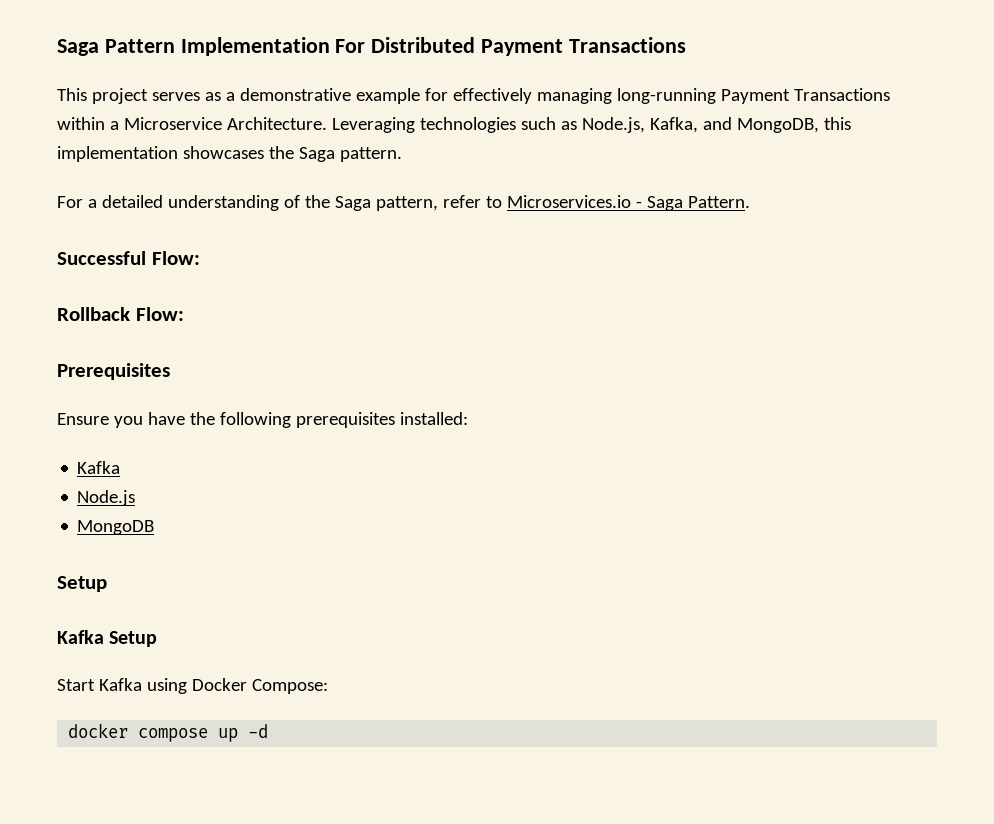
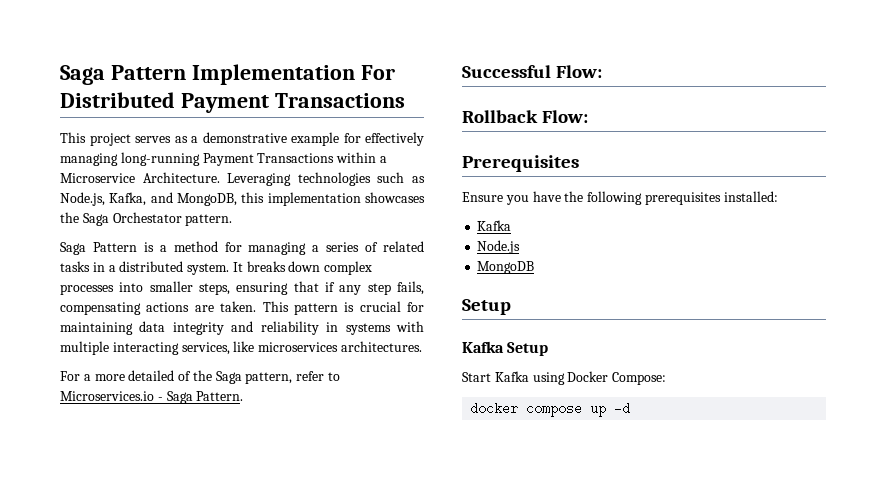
- Leveraging technologies such as Node.js, Kafka, and MongoDB, this implementation showcases the Saga pattern.
+ Leveraging technologies such as Node.js, Kafka, and MongoDB, this implementation showcases the Saga Orchestator pattern.
+ Saga Pattern is a method for managing a series of related tasks in a distributed system. It breaks down complex processes into smaller steps, ensuring that if any step fails, compensating actions are taken. This pattern is crucial for maintaining data integrity and reliability in systems with multiple interacting services, like microservices architectures.
- For a detailed understanding of the Saga pattern, refer to Microservices.io - Saga Pattern.
+ For a more detailed of the Saga pattern, refer to Microservices.io - Saga Pattern.

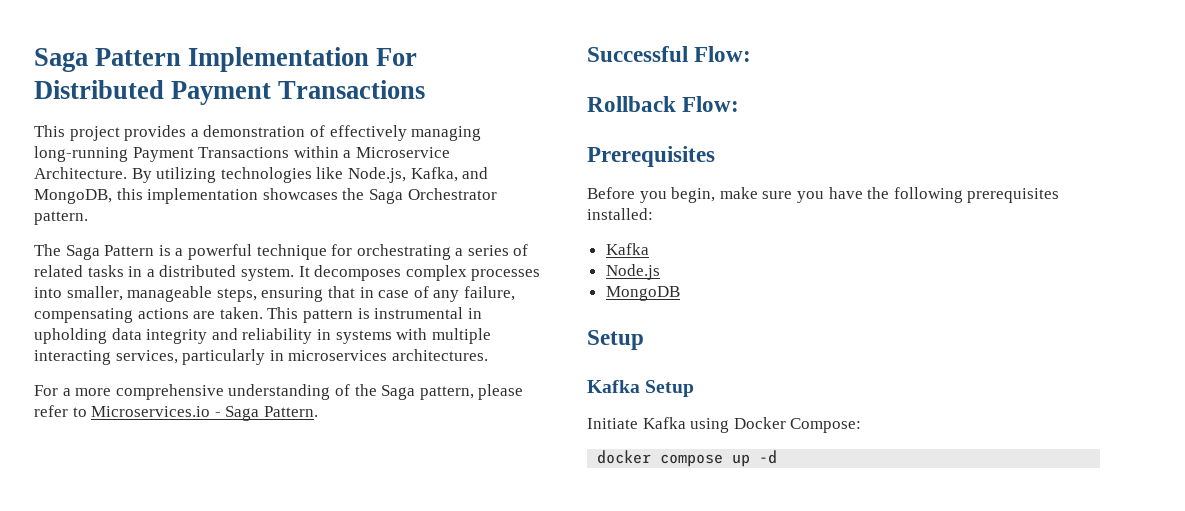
- This project serves as a demonstrative example for effectively managing long-running Payment Transactions within a Microservice Architecture.
+ This project provides a demonstration of effectively managing long-running Payment Transactions within a Microservice Architecture.
- Leveraging technologies such as Node.js, Kafka, and MongoDB, this implementation showcases the Saga Orchestator pattern.
+ By utilizing technologies like Node.js, Kafka, and MongoDB, this implementation showcases the Saga Orchestrator pattern.
- Saga Pattern is a method for managing a series of related tasks in a distributed system.
+ The Saga Pattern is a powerful technique for orchestrating a series of related tasks in a distributed system.
- It breaks down complex processes into smaller steps, ensuring that if any step fails, compensating actions are taken.
+ It decomposes complex processes into smaller, manageable steps, ensuring that in case of any failure, compensating actions are taken.
- This pattern is crucial for maintaining data integrity and reliability in systems with multiple interacting services, like microservices architectures.
+ This pattern is instrumental in upholding data integrity and reliability in systems with multiple interacting services, particularly in microservices architectures.
- For a more detailed of the Saga pattern, refer to Microservices.io - Saga Pattern.
+ For a more comprehensive understanding of the Saga pattern, please refer to Microservices.io - Saga Pattern.
- Ensure you have the following prerequisites installed:
+ Before you begin, make sure you have the following prerequisites installed:
- Start Kafka using Docker Compose:
+ Initiate Kafka using Docker Compose:

